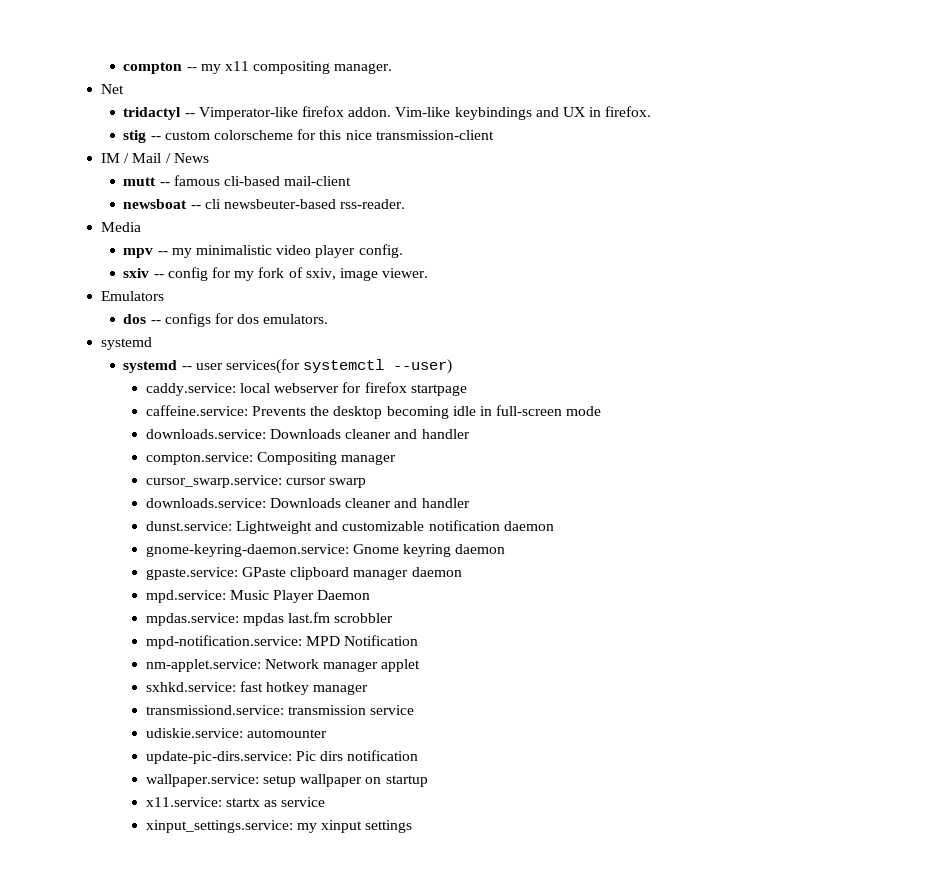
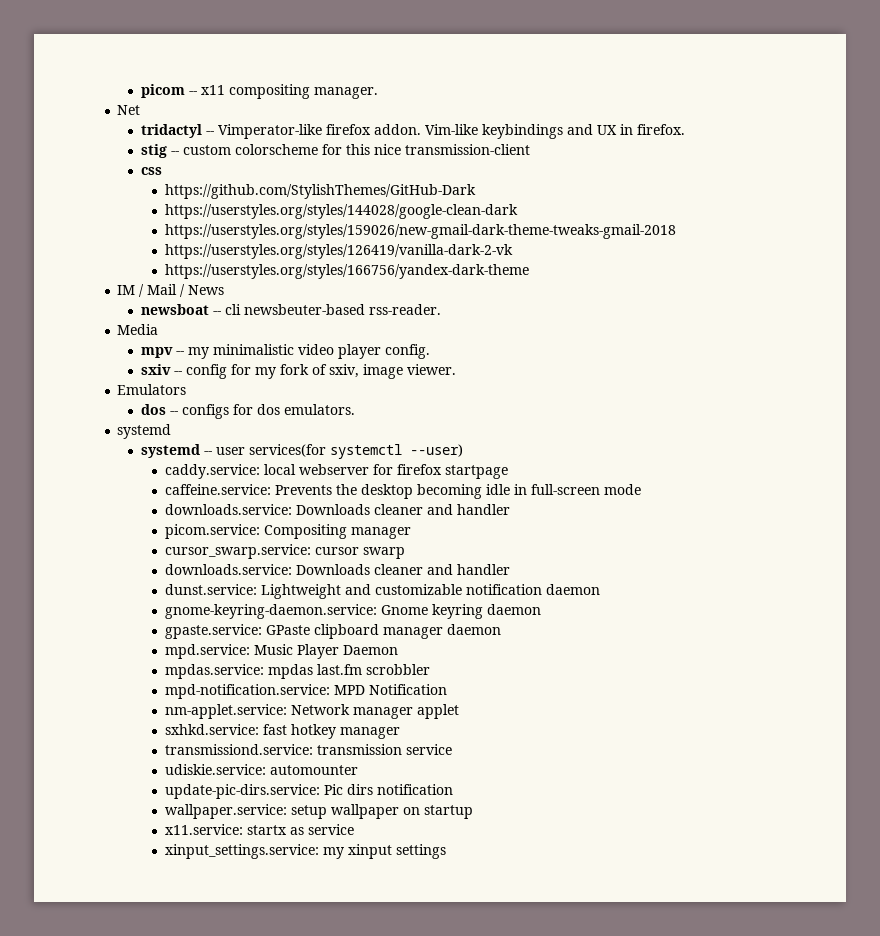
- compton -- my x11 compositing manager.
+ picom -- x11 compositing manager.
+ css
+ https://github.com/StylishThemes/GitHub-Dark
+ https://userstyles.org/styles/144028/google-clean-dark
+ https://userstyles.org/styles/159026/new-gmail-dark-theme-tweaks-gmail-2018
+ https://userstyles.org/styles/126419/vanilla-dark-2-vk
+ https://userstyles.org/styles/166756/yandex-dark-theme
- mutt -- famous cli-based mail-client
- compton.service: Compositing manager
+ picom.service: Compositing manager

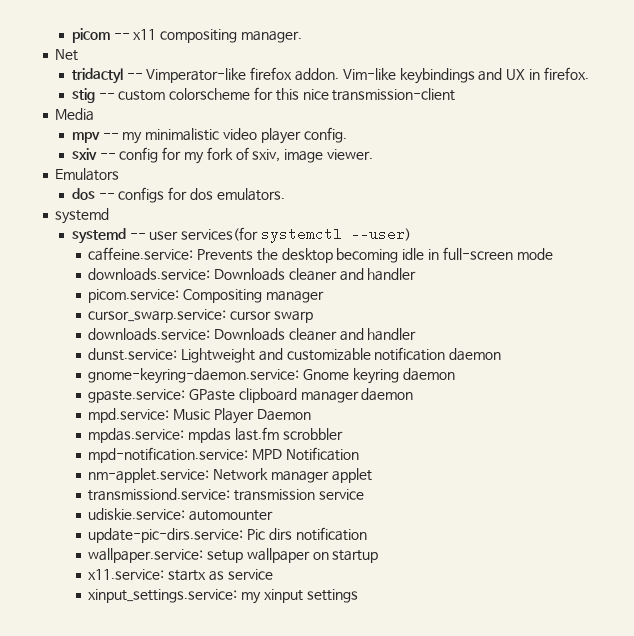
- css
- https://github.com/StylishThemes/GitHub-Dark
- https://userstyles.org/styles/144028/google-clean-dark
- https://userstyles.org/styles/159026/new-gmail-dark-theme-tweaks-gmail-2018
- https://userstyles.org/styles/126419/vanilla-dark-2-vk
- https://userstyles.org/styles/166756/yandex-dark-theme
- IM / Mail / News
- newsboat -- cli newsbeuter-based rss-reader.
- caddy.service: local webserver for firefox startpage
- sxhkd.service: fast hotkey manager

